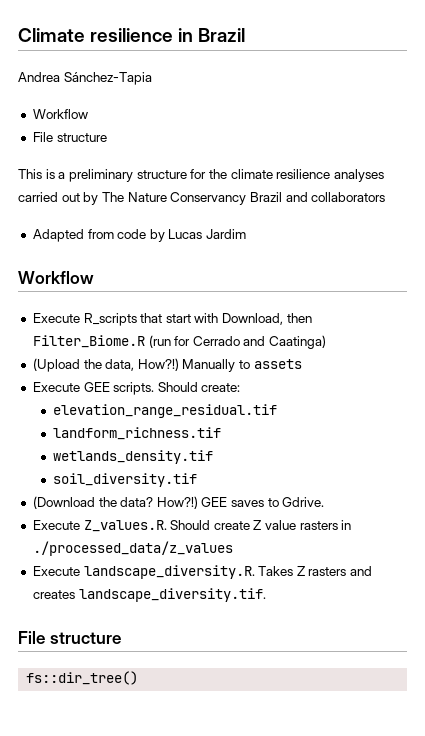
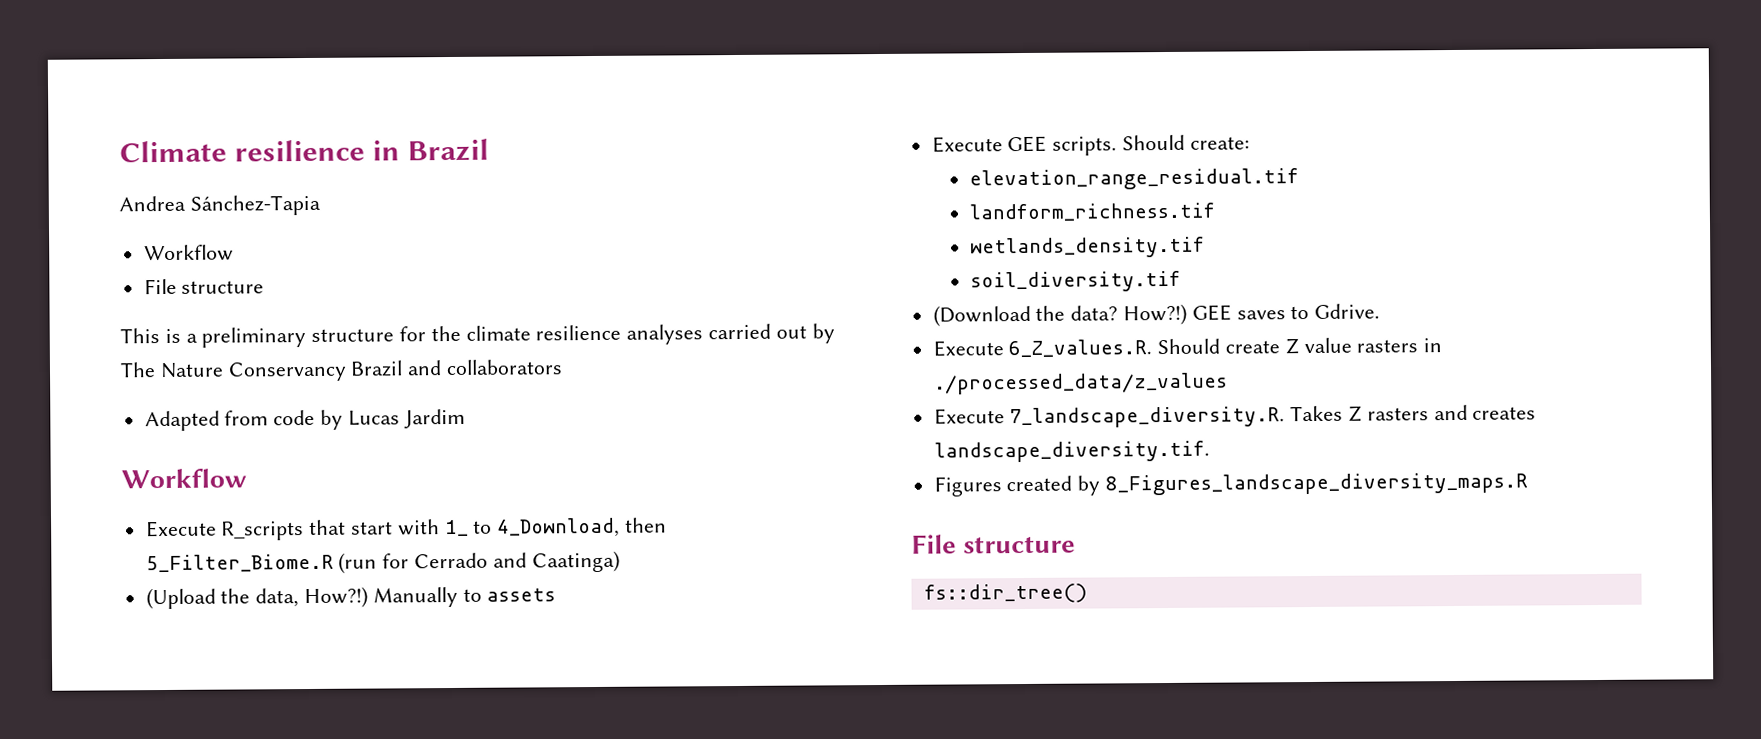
- Execute R_scripts that start with Download, then Filter_Biome.R (run for Cerrado and Caatinga)
+ Execute R_scripts that start with 1_ to 4_Download, then 5_Filter_Biome.R (run for Cerrado and Caatinga)
- Execute Z_values.R. Should create Z value rasters in ./processed_data/z_values
+ Execute 6_Z_values.R. Should create Z value rasters in ./processed_data/z_values
- Execute landscape_diversity.R. Takes Z rasters and creates landscape_diversity.tif.
+ Execute 7_landscape_diversity.R. Takes Z rasters and creates landscape_diversity.tif.
+ Figures created by 8_Figures_landscape_diversity_maps.R

